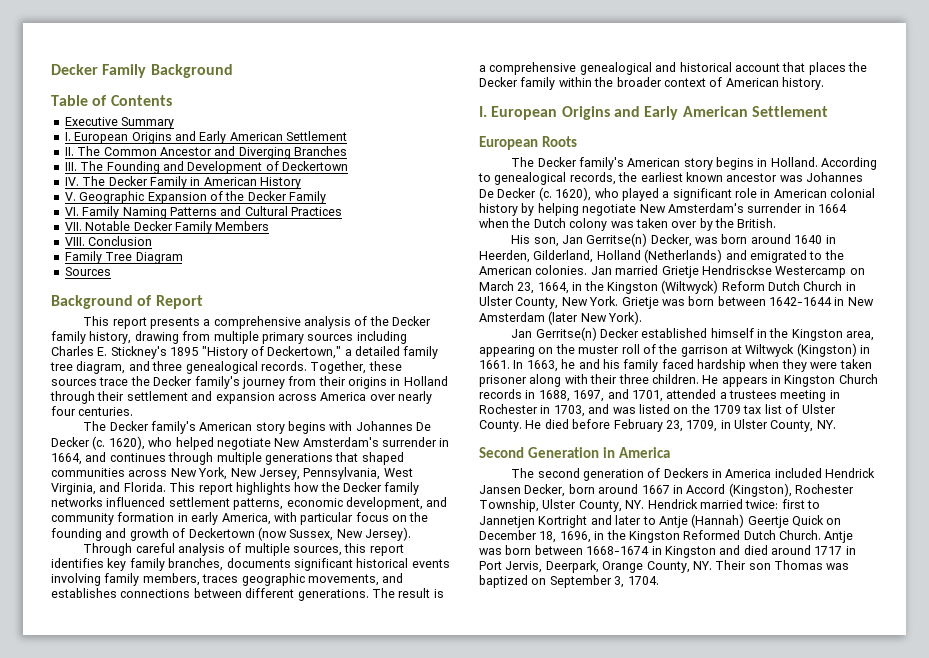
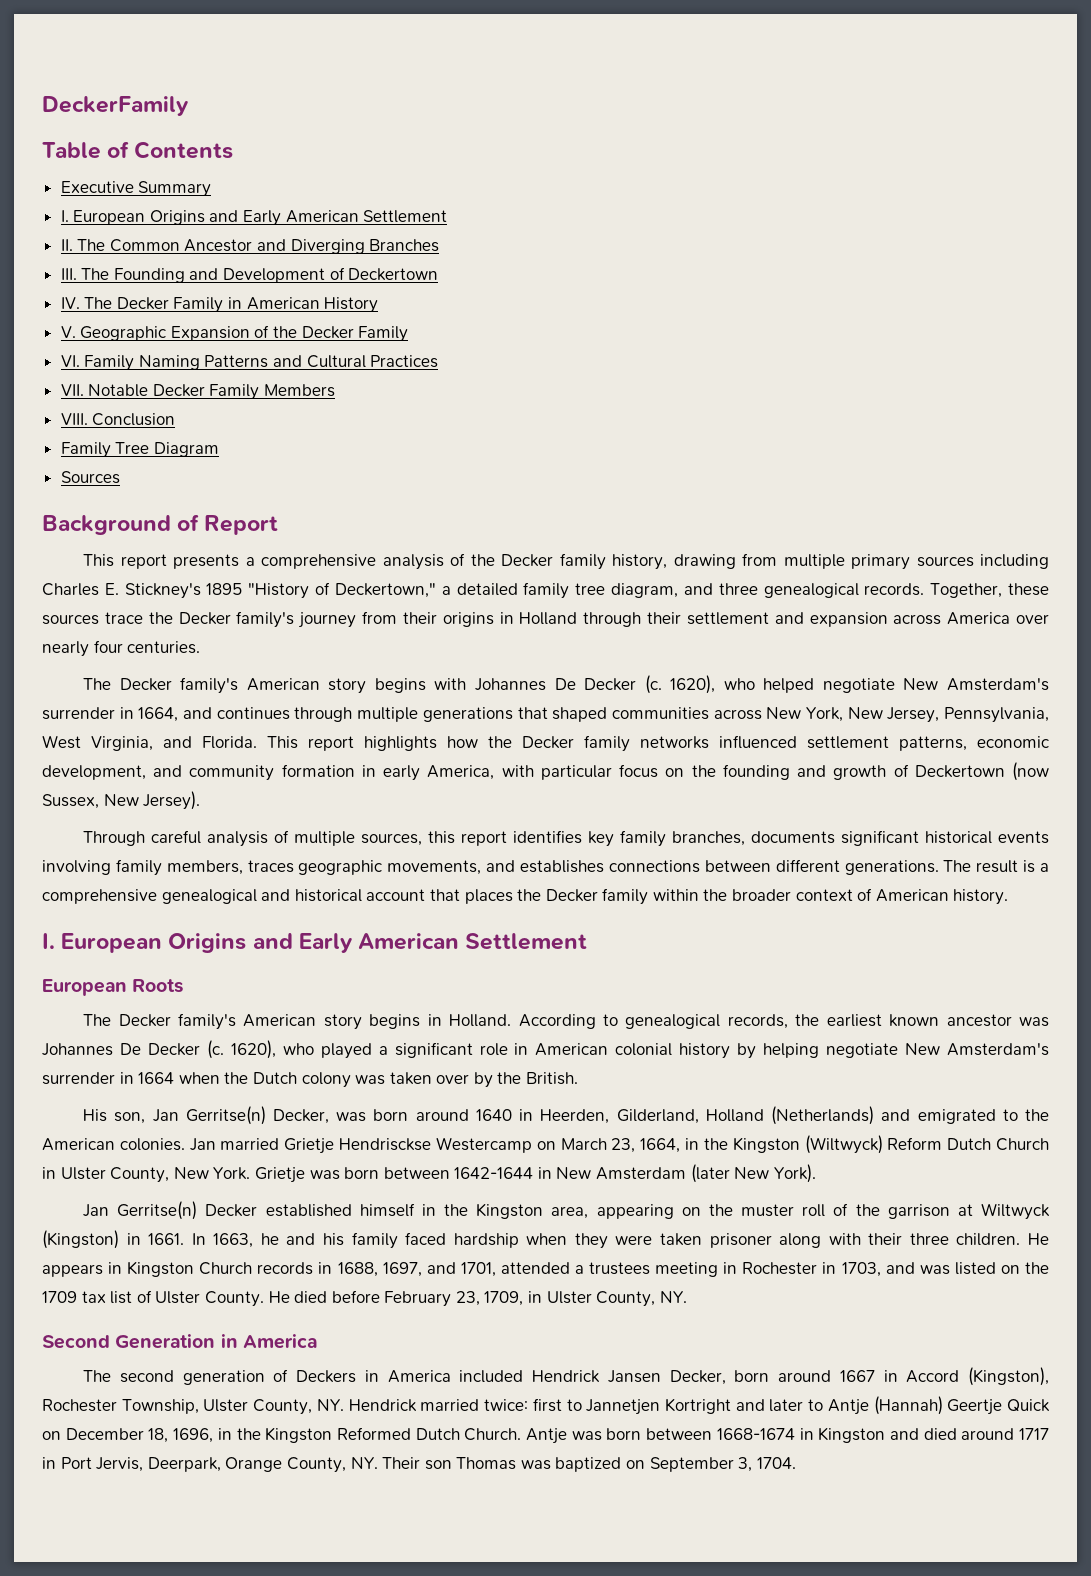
- Decker Family Background
+ DeckerFamily

